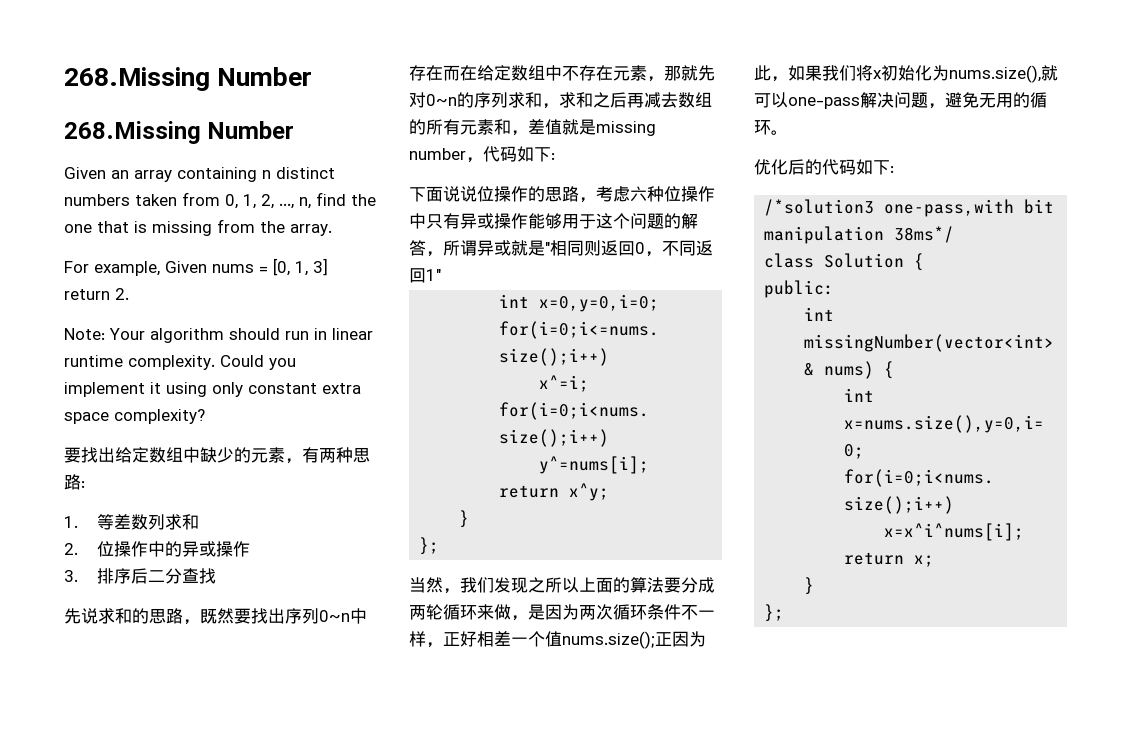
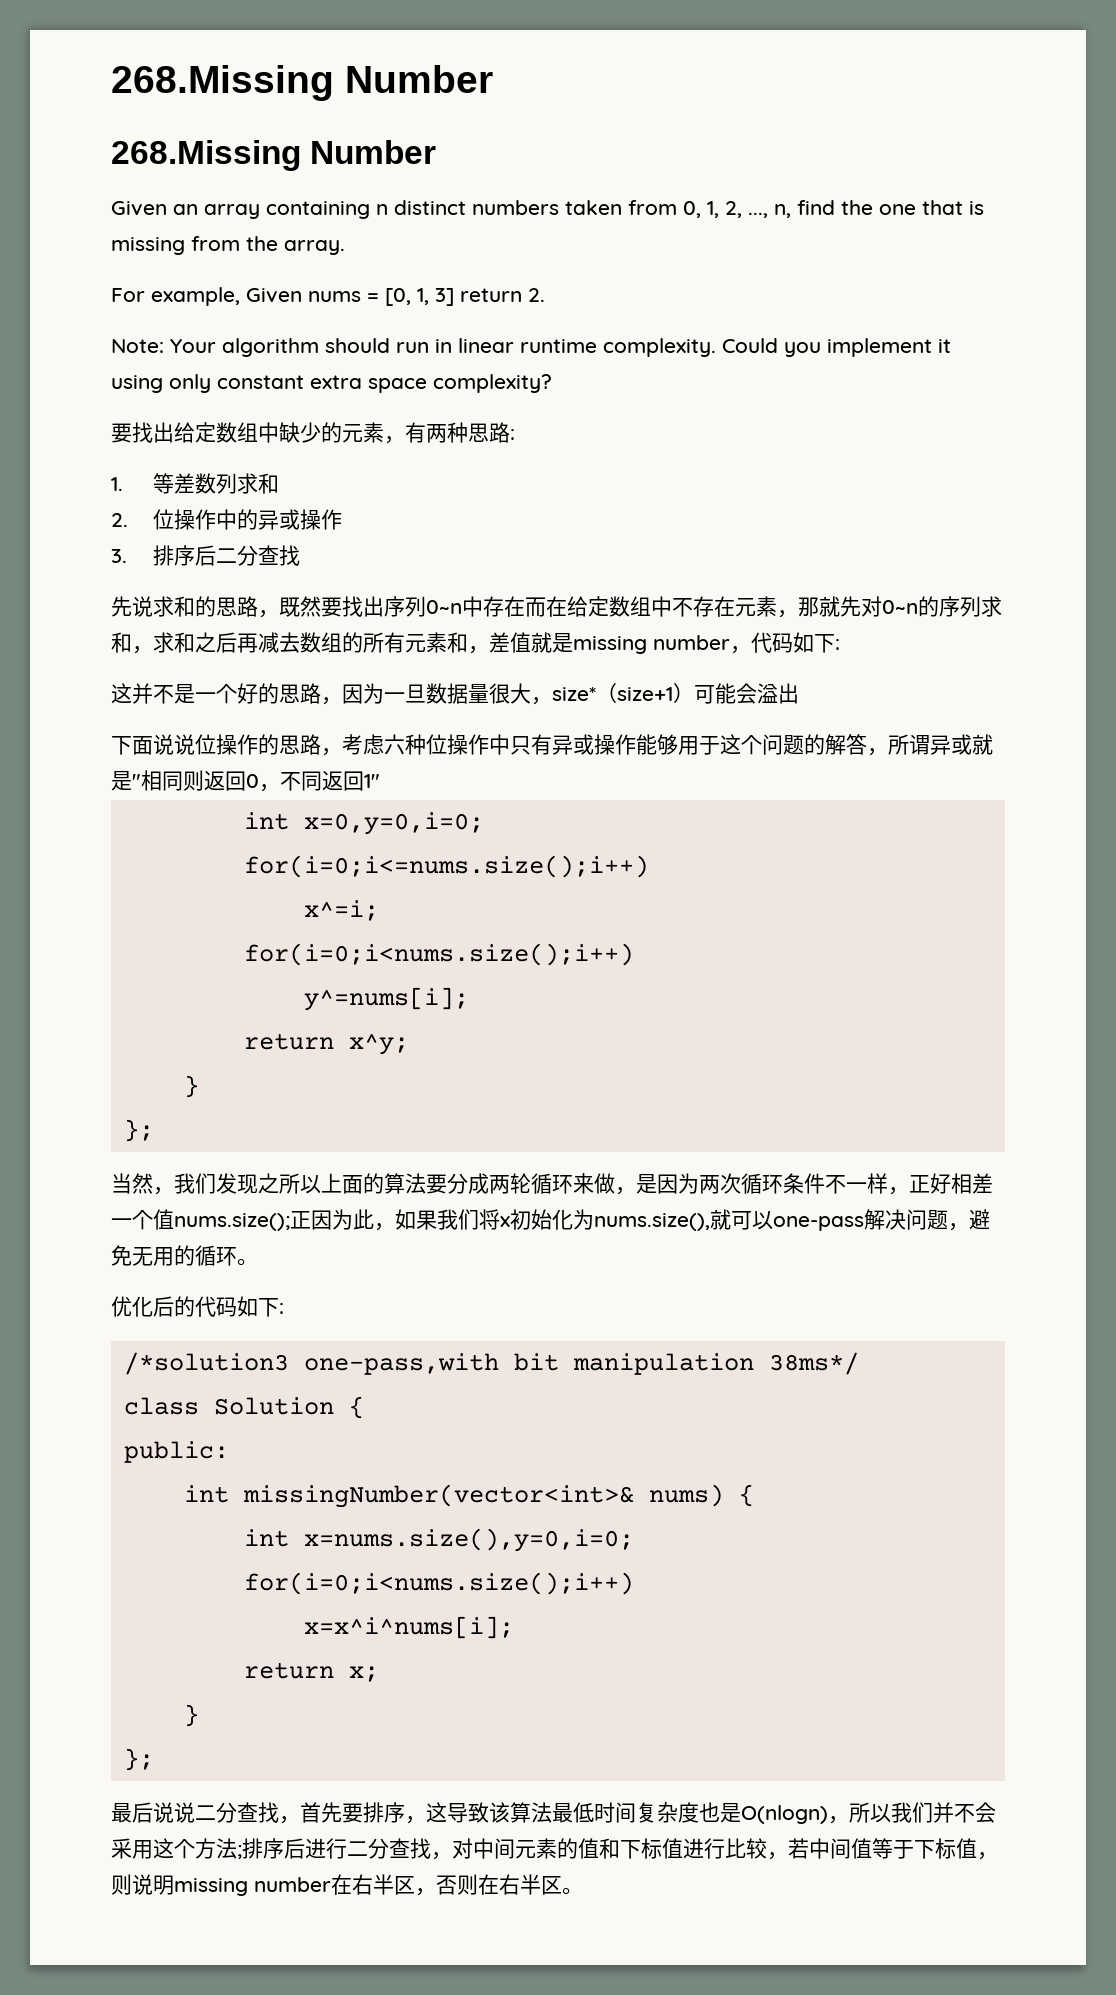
+ 这并不是一个好的思路，因为一旦数据量很大，size*（size+1）可能会溢出
+ 最后说说二分查找，首先要排序，这导致该算法最低时间复杂度也是O(nlogn)，所以我们并不会采用这个方法;排序后进行二分查找，对中间元素的值和下标值进行比较，若中间值等于下标值，则说明missing number在右半区，否则在右半区。

